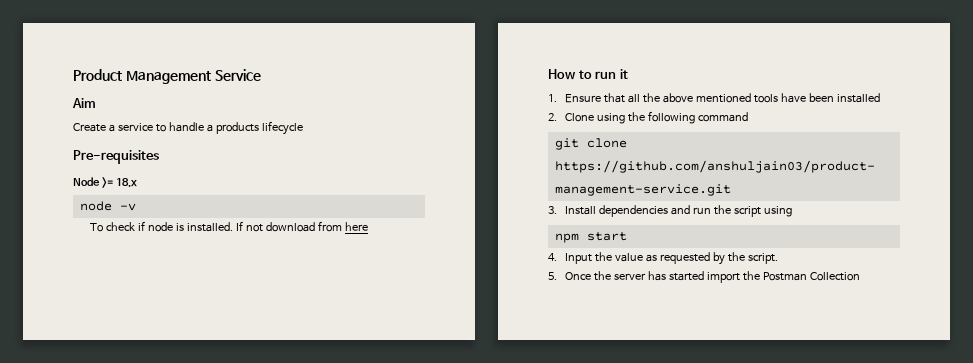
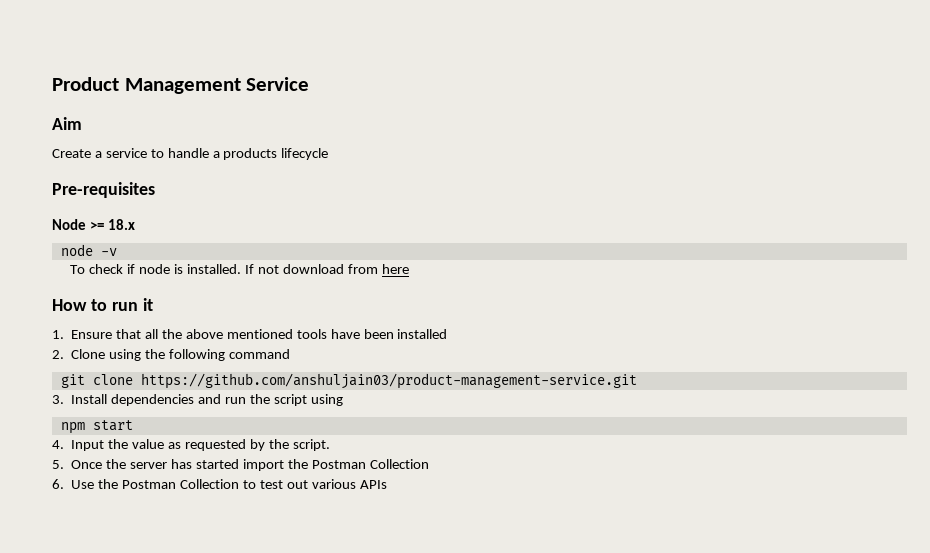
+ 6. Use the Postman Collection to test out various APIs

